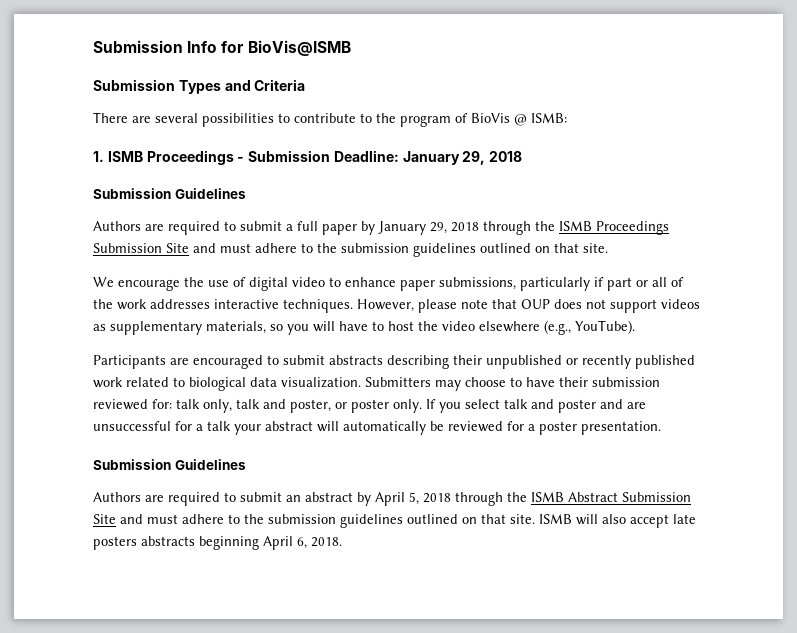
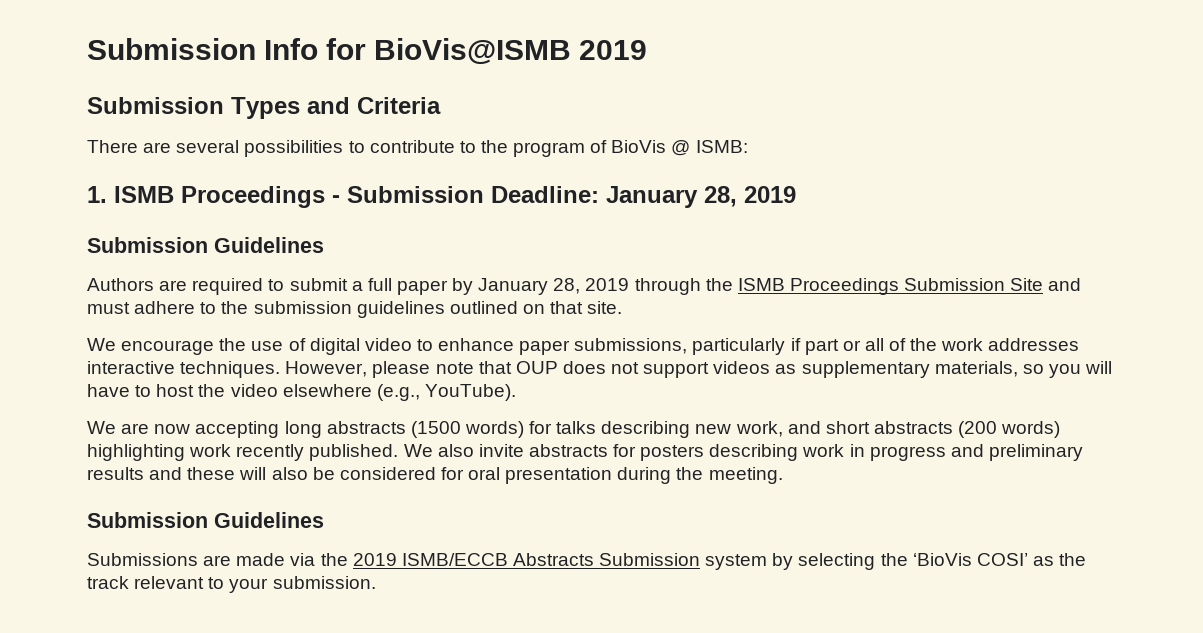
- Submission Info for BioVis@ISMB
+ Submission Info for BioVis@ISMB 2019
- 1. ISMB Proceedings - Submission Deadline: January 29, 2018
+ 1. ISMB Proceedings - Submission Deadline: January 28, 2019
- Authors are required to submit a full paper by January 29, 2018 through the ISMB Proceedings Submission Site and must adhere to the submission guidelines outlined on that site.
+ Authors are required to submit a full paper by January 28, 2019 through the ISMB Proceedings Submission Site and must adhere to the submission guidelines outlined on that site.
- Participants are encouraged to submit abstracts describing their unpublished or recently published work related to biological data visualization. Submitters may choose to have their submission reviewed for: talk only, talk and poster, or poster only. If you select talk and poster and are unsuccessful for a talk your abstract will automatically be reviewed for a poster presentation.
+ We are now accepting long abstracts (1500 words) for talks describing new work, and short abstracts (200 words) highlighting work recently published. We also invite abstracts for posters describing work in progress and preliminary results and these will also be considered for oral presentation during the meeting.
  Submission Guidelines
- Authors are required to submit an abstract by April 5, 2018 through the ISMB Abstract Submission Site and must adhere to the submission guidelines outlined on that site. ISMB will also accept late posters abstracts beginning April 6, 2018.
+ Submissions are made via the 2019 ISMB/ECCB Abstracts Submission system by selecting the ‘BioVis COSI’ as the track relevant to your submission.

